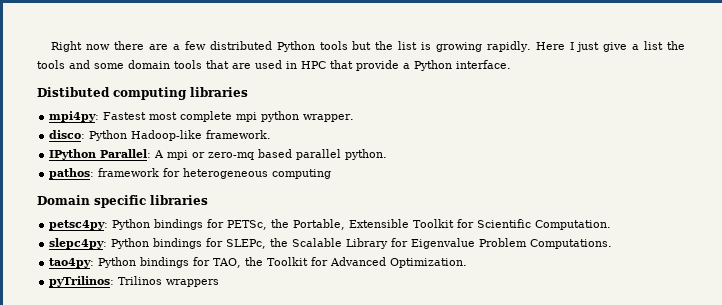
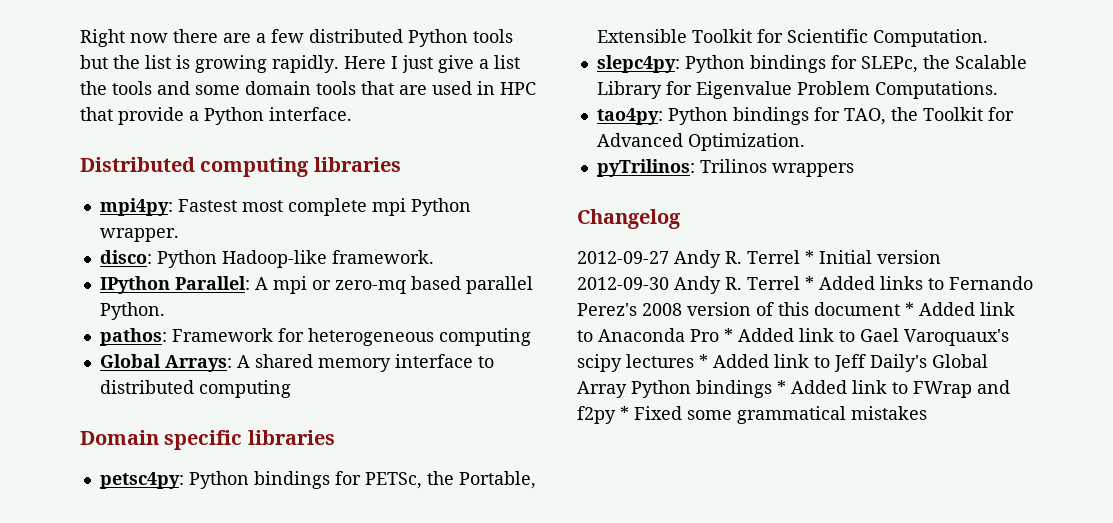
- Distibuted computing libraries
+ Distributed computing libraries
- mpi4py: Fastest most complete mpi python wrapper.
+ mpi4py: Fastest most complete mpi Python wrapper.
- IPython Parallel: A mpi or zero-mq based parallel python.
+ IPython Parallel: A mpi or zero-mq based parallel Python.
- pathos: framework for heterogeneous computing
+ pathos: Framework for heterogeneous computing
+ Global Arrays: A shared memory interface to distributed computing
+ Changelog
+ 2012-09-27 Andy R. Terrel * Initial version 2012-09-30 Andy R. Terrel * Added links to Fernando Perez's 2008 version of this document * Added link to Anaconda Pro * Added link to Gael Varoquaux's scipy lectures * Added link to Jeff Daily's Global Array Python bindings * Added link to FWrap and f2py * Fixed some grammatical mistakes

